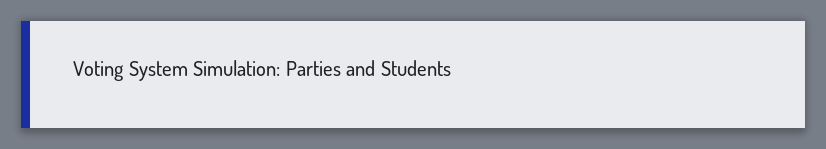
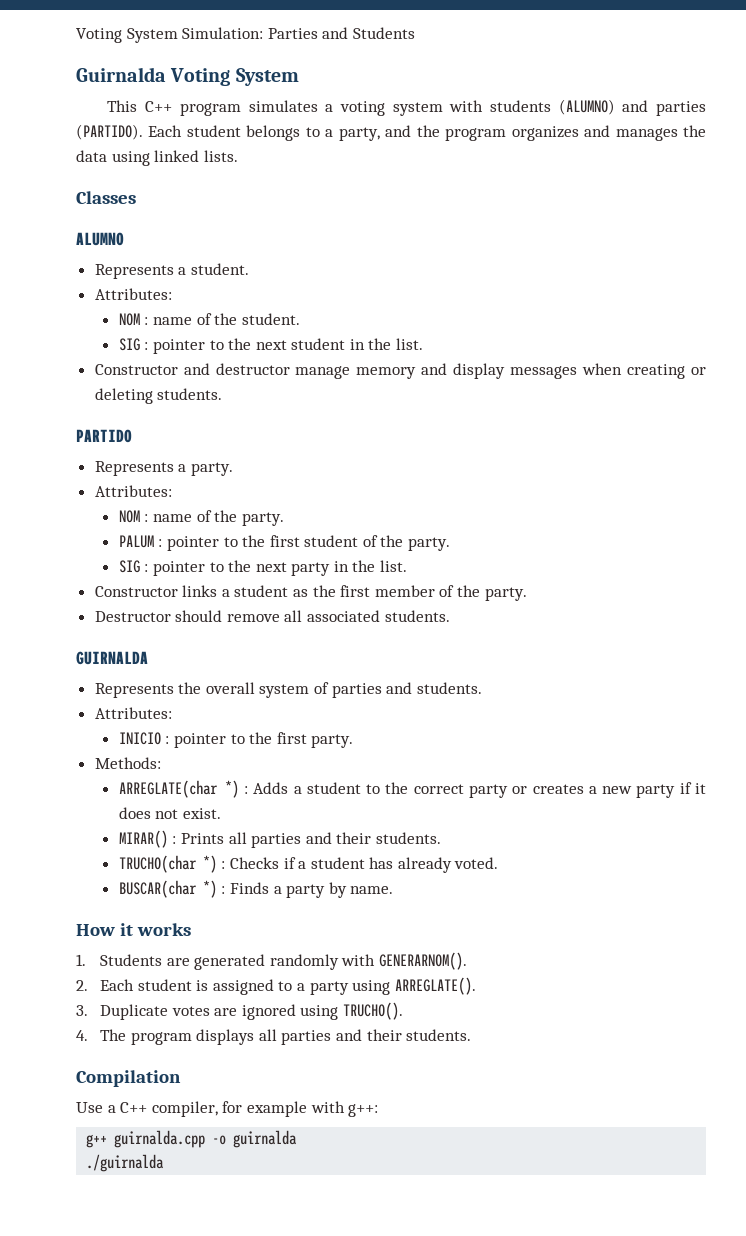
+ Guirnalda Voting System
+ This C++ program simulates a voting system with students (ALUMNO) and parties (PARTIDO). Each student belongs to a party, and the program organizes and manages the data using linked lists.
+ Classes
+ ALUMNO
+ Represents a student.
+ Attributes:
+ NOM : name of the student.
+ SIG : pointer to the next student in the list.
+ Constructor and destructor manage memory and display messages when creating or deleting students.
+ PARTIDO
+ Represents a party.
+ Attributes:
+ NOM : name of the party.
+ PALUM : pointer to the first student of the party.
+ SIG : pointer to the next party in the list.
+ Constructor links a student as the first member of the party.
+ Destructor should remove all associated students.
+ GUIRNALDA
+ Represents the overall system of parties and students.
+ Attributes:
+ INICIO : pointer to the first party.
+ Methods:
+ ARREGLATE(char *) : Adds a student to the correct party or creates a new party if it does not exist.
+ MIRAR() : Prints all parties and their students.
+ TRUCHO(char *) : Checks if a student has already voted.
+ BUSCAR(char *) : Finds a party by name.
+ How it works
+ 1. Students are generated randomly with GENERARNOM().
+ 2. Each student is assigned to a party using ARREGLATE().
+ 3. Duplicate votes are ignored using TRUCHO().
+ 4. The program displays all parties and their students.
+ Compilation
+ Use a C++ compiler, for example with g++:
+ g++ guirnalda.cpp -o guirnalda
+ ./guirnalda

